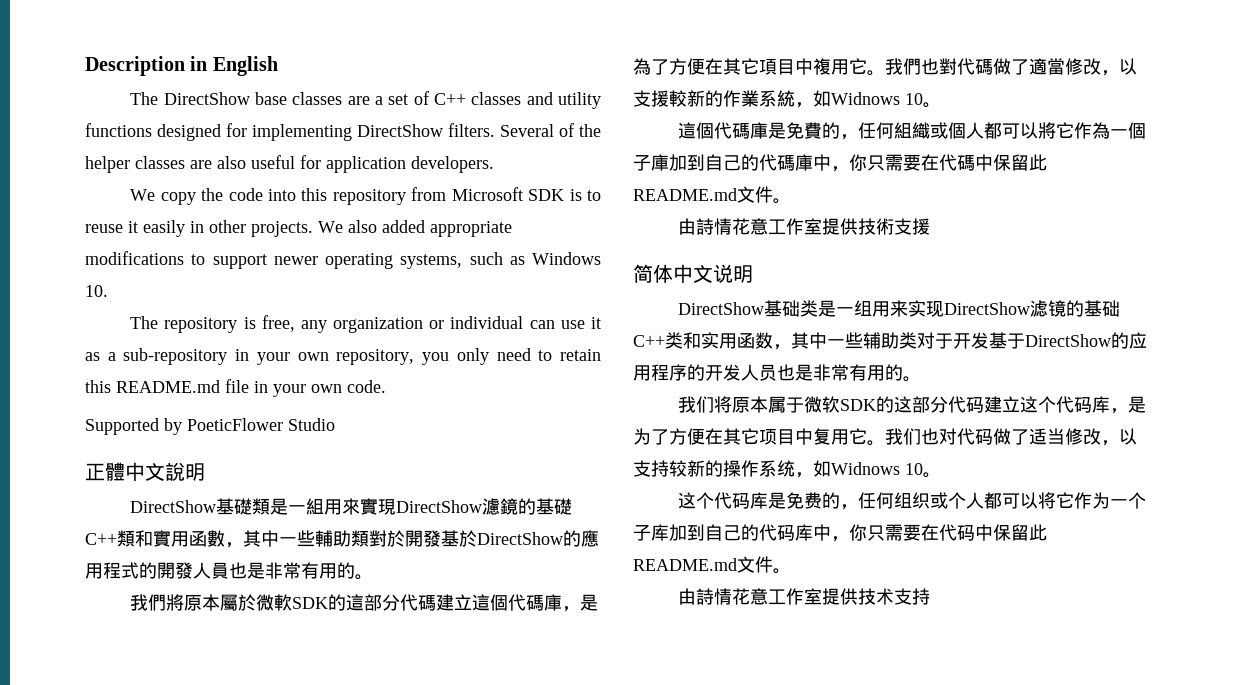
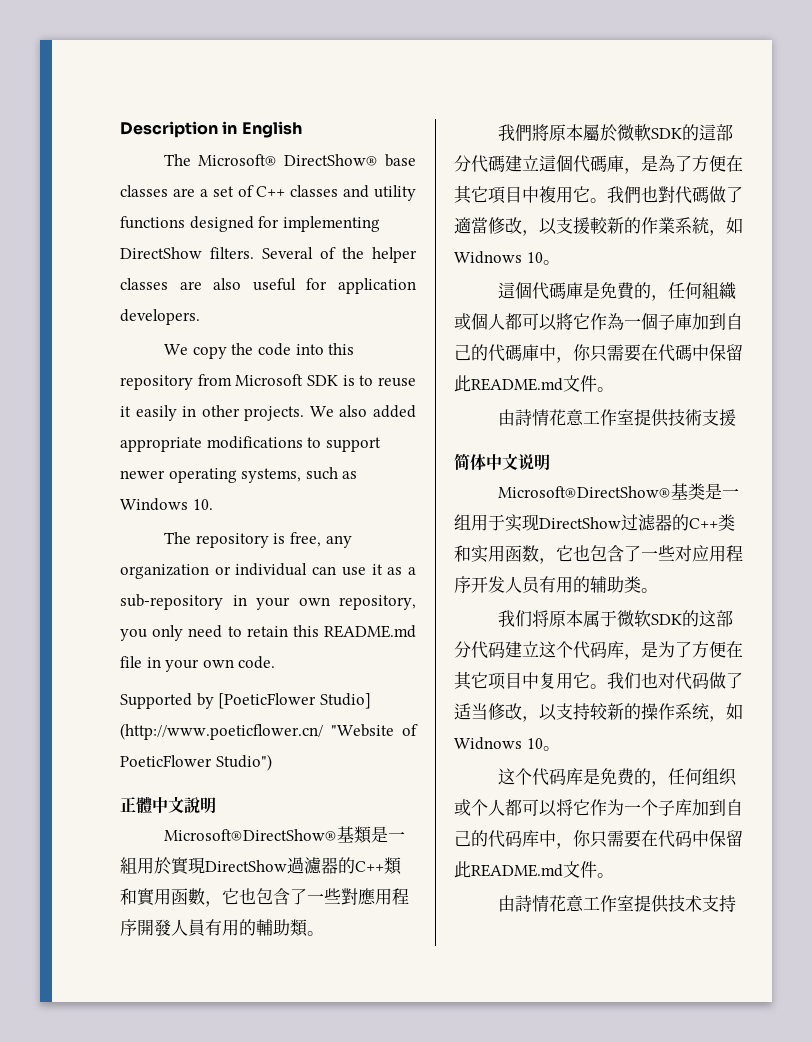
- The DirectShow base classes are a set of C++ classes and utility functions designed for implementing DirectShow filters.
+ The Microsoft® DirectShow® base classes are a set of C++ classes and utility functions designed for implementing DirectShow filters.
- Supported by PoeticFlower Studio
+ Supported by [PoeticFlower Studio] (http://www.poeticflower.cn/ "Website of PoeticFlower Studio")
- DirectShow基礎類是一組用來實現DirectShow濾鏡的基礎C++類和實用函數，其中一些輔助類對於開發基於DirectShow的應用程式的開發人員也是非常有用的。
+ Microsoft®DirectShow®基類是一組用於實現DirectShow過濾器的C++類和實用函數，它也包含了一些對應用程序開發人員有用的輔助類。
- DirectShow基础类是一组用来实现DirectShow滤镜的基础C++类和实用函数，其中一些辅助类对于开发基于DirectShow的应用程序的开发人员也是非常有用的。
+ Microsoft®DirectShow®基类是一组用于实现DirectShow过滤器的C++类和实用函数，它也包含了一些对应用程序开发人员有用的辅助类。

